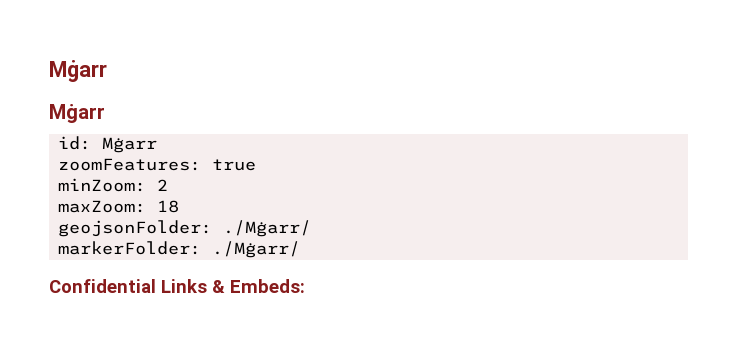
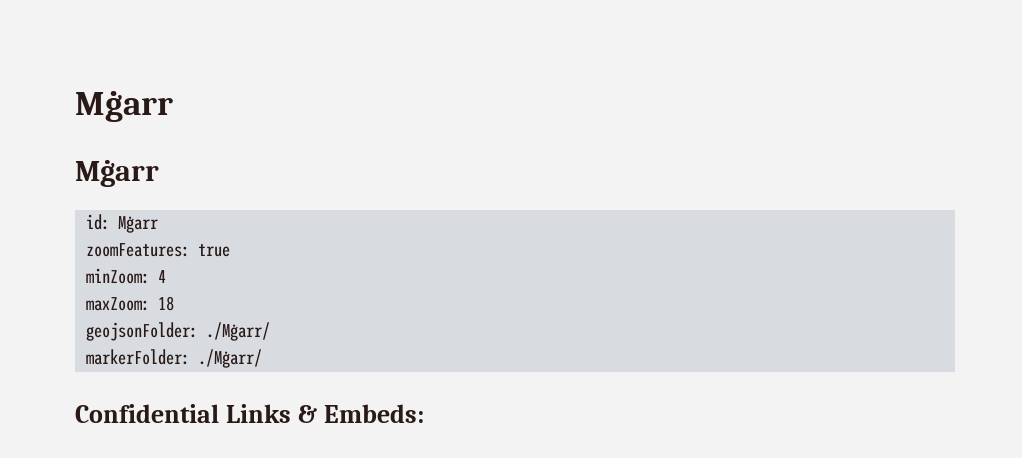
- minZoom: 2
+ minZoom: 4

